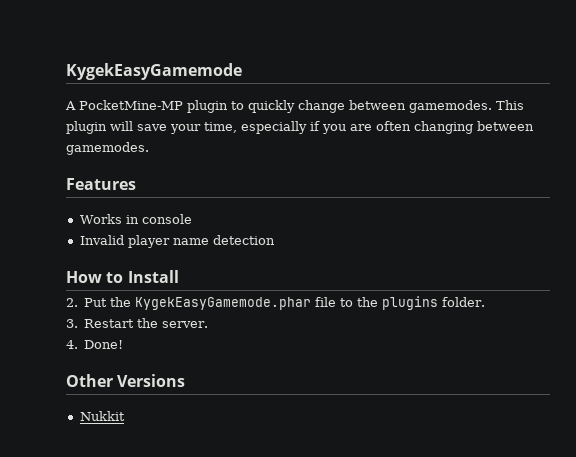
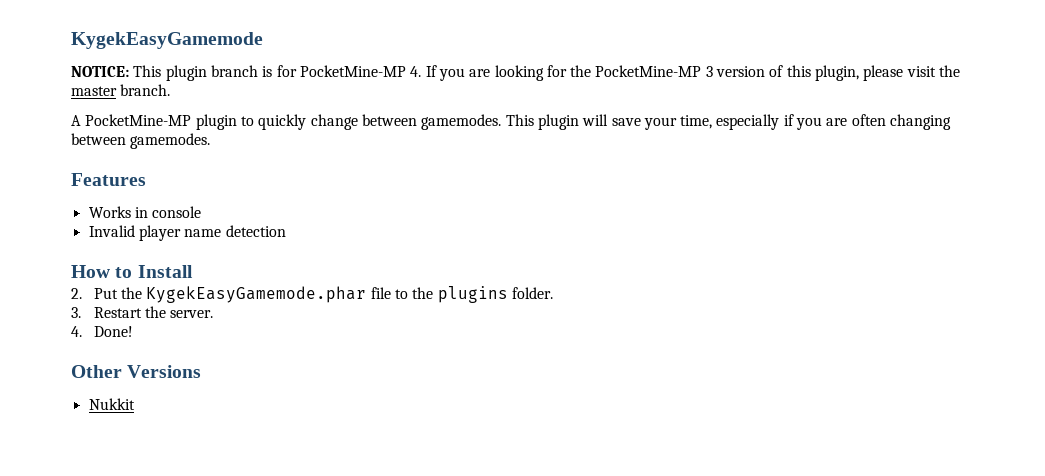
+ NOTICE: This plugin branch is for PocketMine-MP 4. If you are looking for the PocketMine-MP 3 version of this plugin, please visit the master branch.

